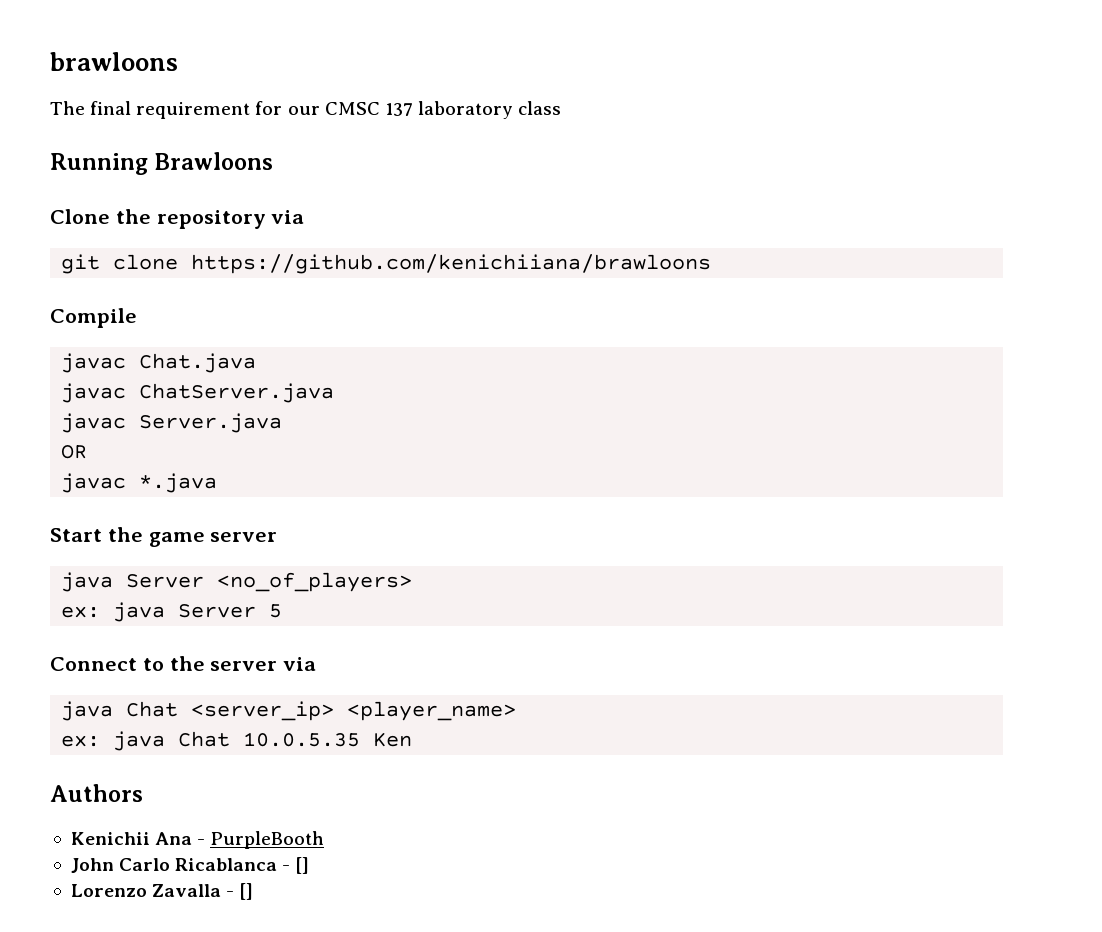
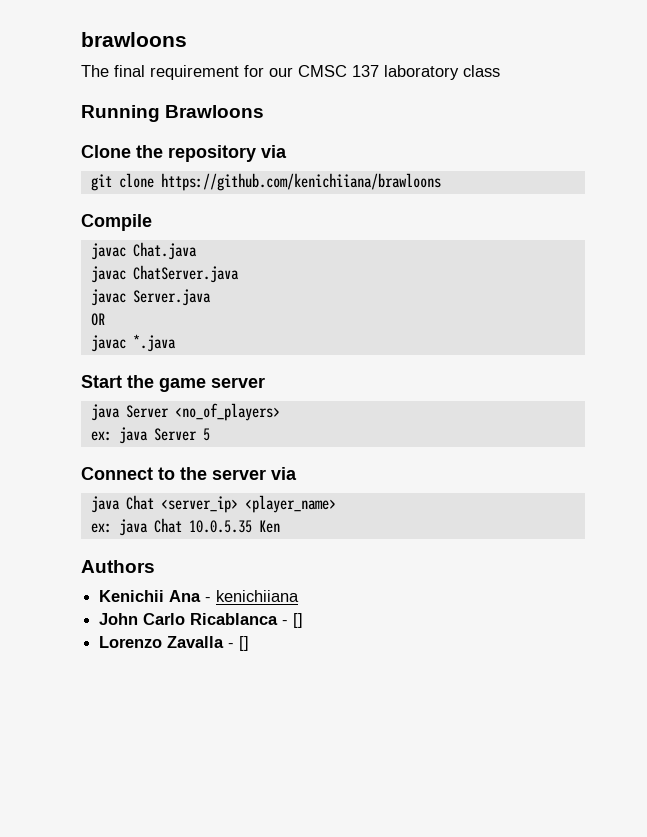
- Kenichii Ana - PurpleBooth
+ Kenichii Ana - kenichiiana

